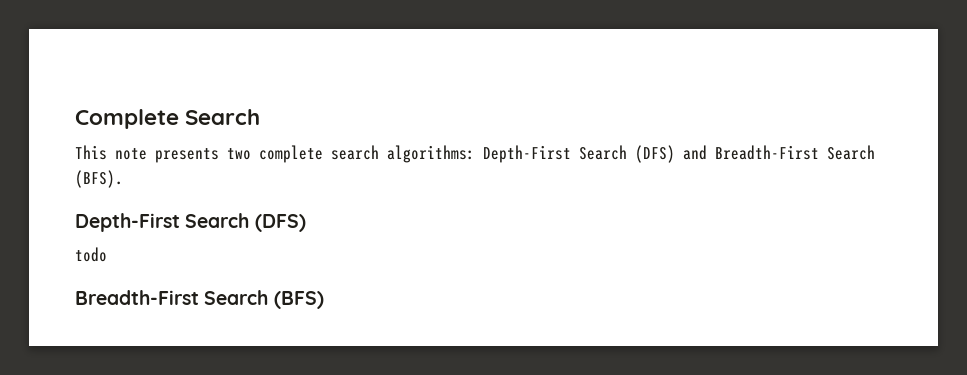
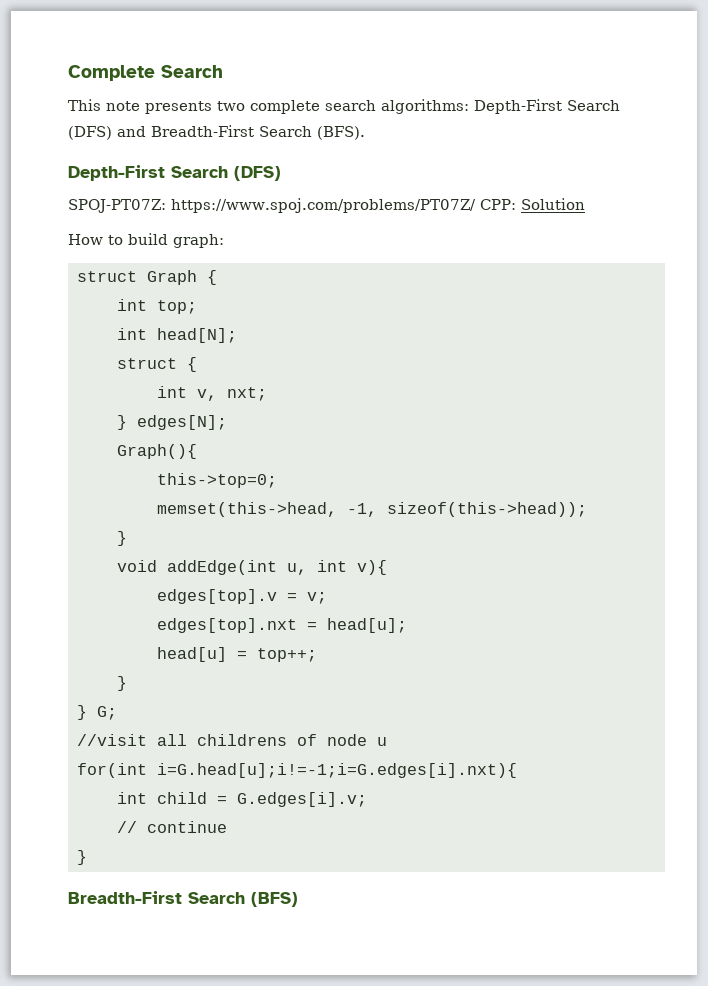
- todo
+ SPOJ-PT07Z: https://www.spoj.com/problems/PT07Z/ CPP: Solution
+ How to build graph:
+ struct Graph {
+ int top;
+ int head[N];
+ struct {
+ int v, nxt;
+ } edges[N];
+ Graph(){
+ this->top=0;
+ memset(this->head, -1, sizeof(this->head));
+ }
+ void addEdge(int u, int v){
+ edges[top].v = v;
+ edges[top].nxt = head[u];
+ head[u] = top++;
+ }
+ } G;
+ //visit all childrens of node u
+ for(int i=G.head[u];i!=-1;i=G.edges[i].nxt){
+ int child = G.edges[i].v;
+ // continue
+ }

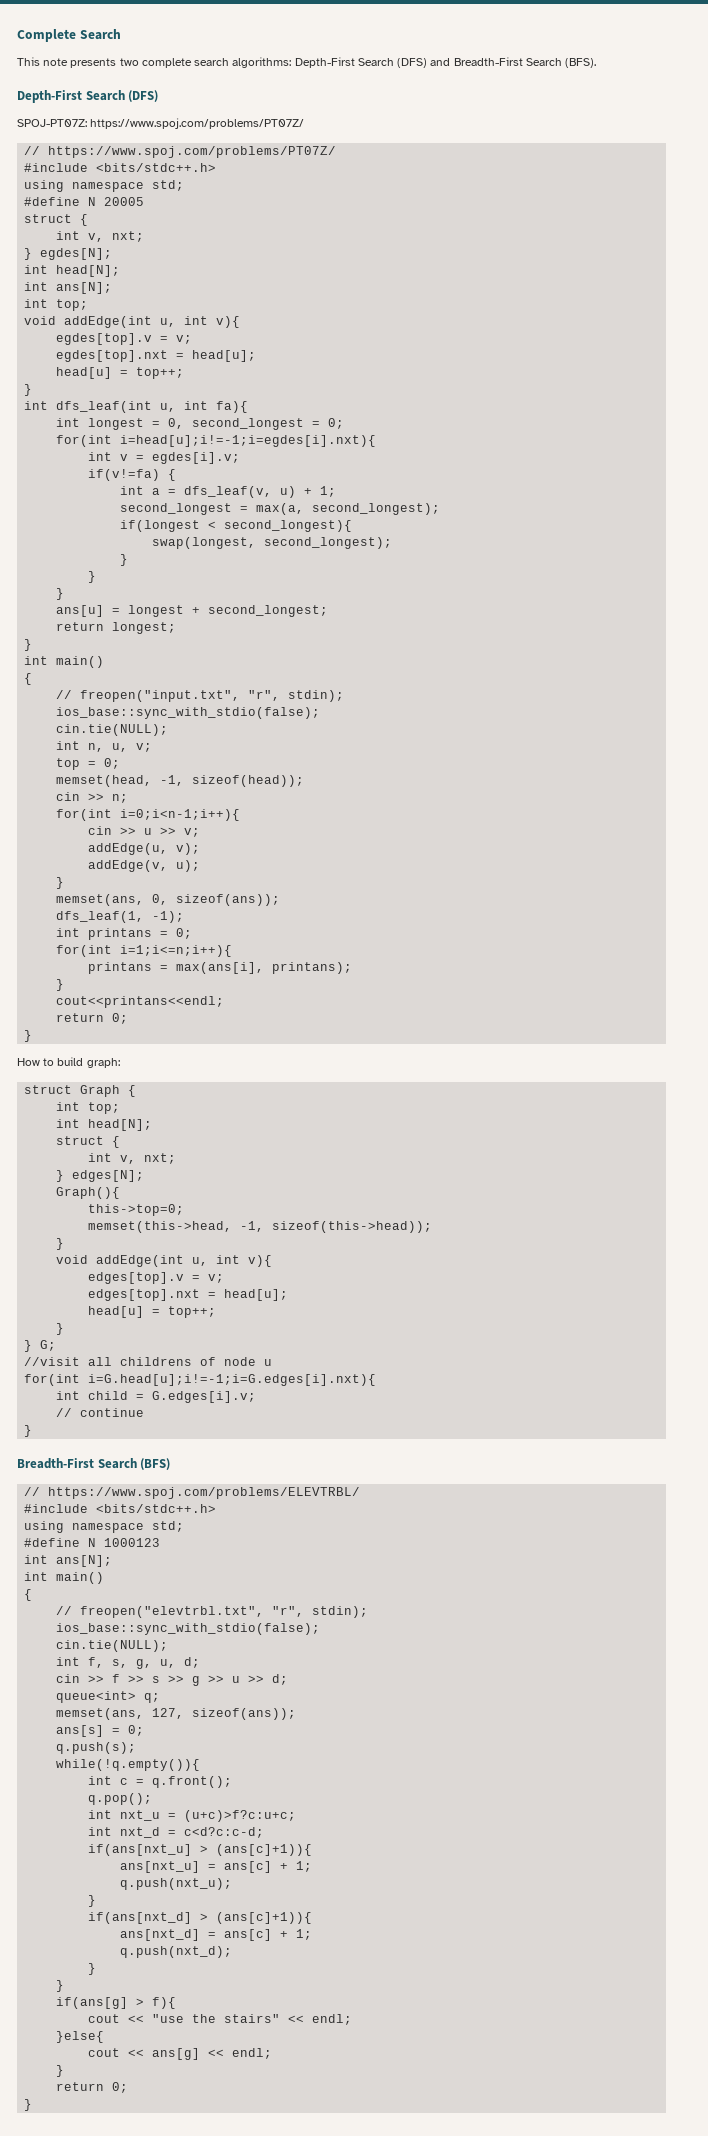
- SPOJ-PT07Z: https://www.spoj.com/problems/PT07Z/ CPP: Solution
+ SPOJ-PT07Z: https://www.spoj.com/problems/PT07Z/
+ // https://www.spoj.com/problems/PT07Z/
+ #include <bits/stdc++.h>
+ using namespace std;
+ #define N 20005
+ struct {
+ int v, nxt;
+ } egdes[N];
+ int head[N];
+ int ans[N];
+ int top;
+ void addEdge(int u, int v){
+ egdes[top].v = v;
+ egdes[top].nxt = head[u];
+ head[u] = top++;
+ }
+ int dfs_leaf(int u, int fa){
+ int longest = 0, second_longest = 0;
+ for(int i=head[u];i!=-1;i=egdes[i].nxt){
+ int v = egdes[i].v;
+ if(v!=fa) {
+ int a = dfs_leaf(v, u) + 1;
+ second_longest = max(a, second_longest);
+ if(longest < second_longest){
+ swap(longest, second_longest);
+ }
+ }
+ }
+ ans[u] = longest + second_longest;
+ return longest;
+ }
+ int main()
+ {
+ // freopen("input.txt", "r", stdin);
+ ios_base::sync_with_stdio(false);
+ cin.tie(NULL);
+ int n, u, v;
+ top = 0;
+ memset(head, -1, sizeof(head));
+ cin >> n;
+ for(int i=0;i<n-1;i++){
+ cin >> u >> v;
+ addEdge(u, v);
+ addEdge(v, u);
+ }
+ memset(ans, 0, sizeof(ans));
+ dfs_leaf(1, -1);
+ int printans = 0;
+ for(int i=1;i<=n;i++){
+ printans = max(ans[i], printans);
+ }
+ cout<<printans<<endl;
+ return 0;
+ }
+ // https://www.spoj.com/problems/ELEVTRBL/
+ #include <bits/stdc++.h>
+ using namespace std;
+ #define N 1000123
+ int ans[N];
+ int main()
+ {
+ // freopen("elevtrbl.txt", "r", stdin);
+ ios_base::sync_with_stdio(false);
+ cin.tie(NULL);
+ int f, s, g, u, d;
+ cin >> f >> s >> g >> u >> d;
+ queue<int> q;
+ memset(ans, 127, sizeof(ans));
+ ans[s] = 0;
+ q.push(s);
+ while(!q.empty()){
+ int c = q.front();
+ q.pop();
+ int nxt_u = (u+c)>f?c:u+c;
+ int nxt_d = c<d?c:c-d;
+ if(ans[nxt_u] > (ans[c]+1)){
+ ans[nxt_u] = ans[c] + 1;
+ q.push(nxt_u);
+ }
+ if(ans[nxt_d] > (ans[c]+1)){
+ ans[nxt_d] = ans[c] + 1;
+ q.push(nxt_d);
+ }
+ }
+ if(ans[g] > f){
+ cout << "use the stairs" << endl;
+ }else{
+ cout << ans[g] << endl;
+ }
+ return 0;
+ }

